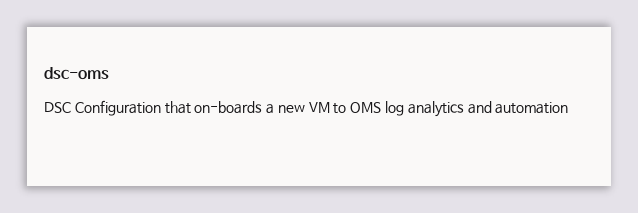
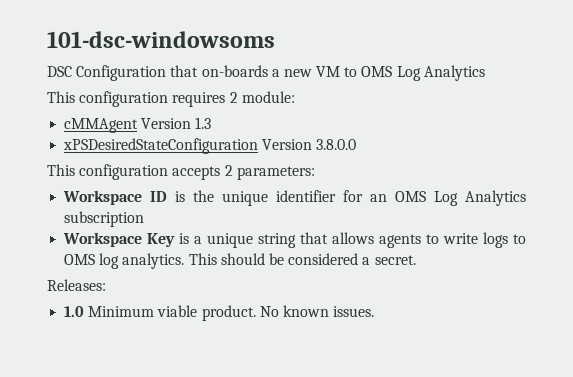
- dsc-oms
+ 101-dsc-windowsoms
- DSC Configuration that on-boards a new VM to OMS log analytics and automation
+ DSC Configuration that on-boards a new VM to OMS Log Analytics
+ This configuration requires 2 module:
+ cMMAgent Version 1.3
+ xPSDesiredStateConfiguration Version 3.8.0.0
+ This configuration accepts 2 parameters:
+ Workspace ID is the unique identifier for an OMS Log Analytics subscription
+ Workspace Key is a unique string that allows agents to write logs to OMS log analytics. This should be considered a secret.
+ Releases:
+ 1.0 Minimum viable product. No known issues.

